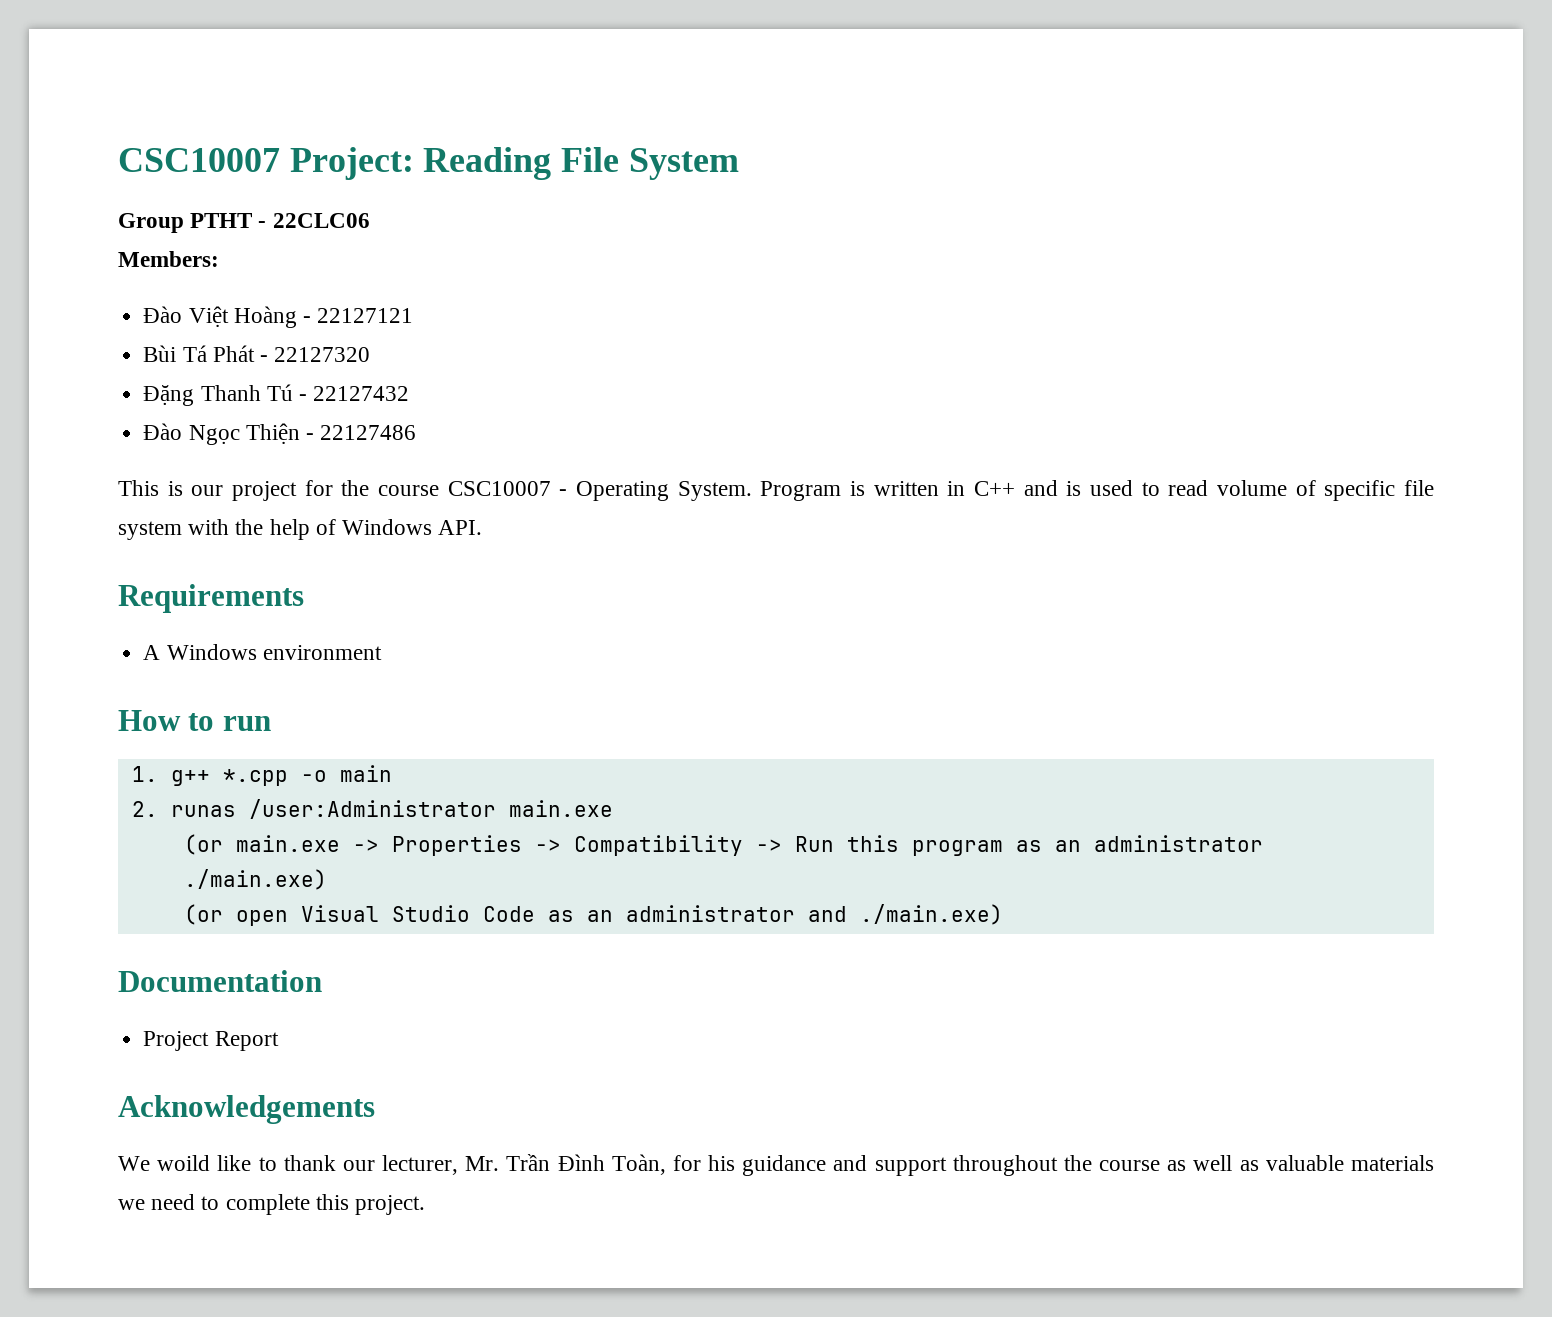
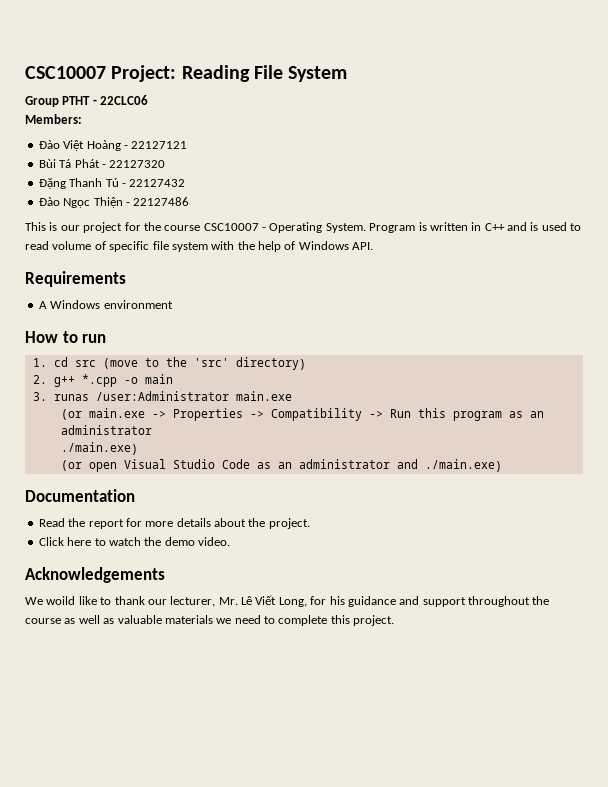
- 1. g++ *.cpp -o main
+ 1. cd src (move to the 'src' directory)
+ 2. g++ *.cpp -o main
- 2. runas /user:Administrator main.exe
+ 3. runas /user:Administrator main.exe
- Project Report
+ Read the report for more details about the project.
+ Click here to watch the demo video.
- We woild like to thank our lecturer, Mr. Trần Đình Toàn, for his guidance and support throughout the course as well as valuable materials we need to complete this project.
+ We woild like to thank our lecturer, Mr. Lê Viết Long, for his guidance and support throughout the course as well as valuable materials we need to complete this project.

